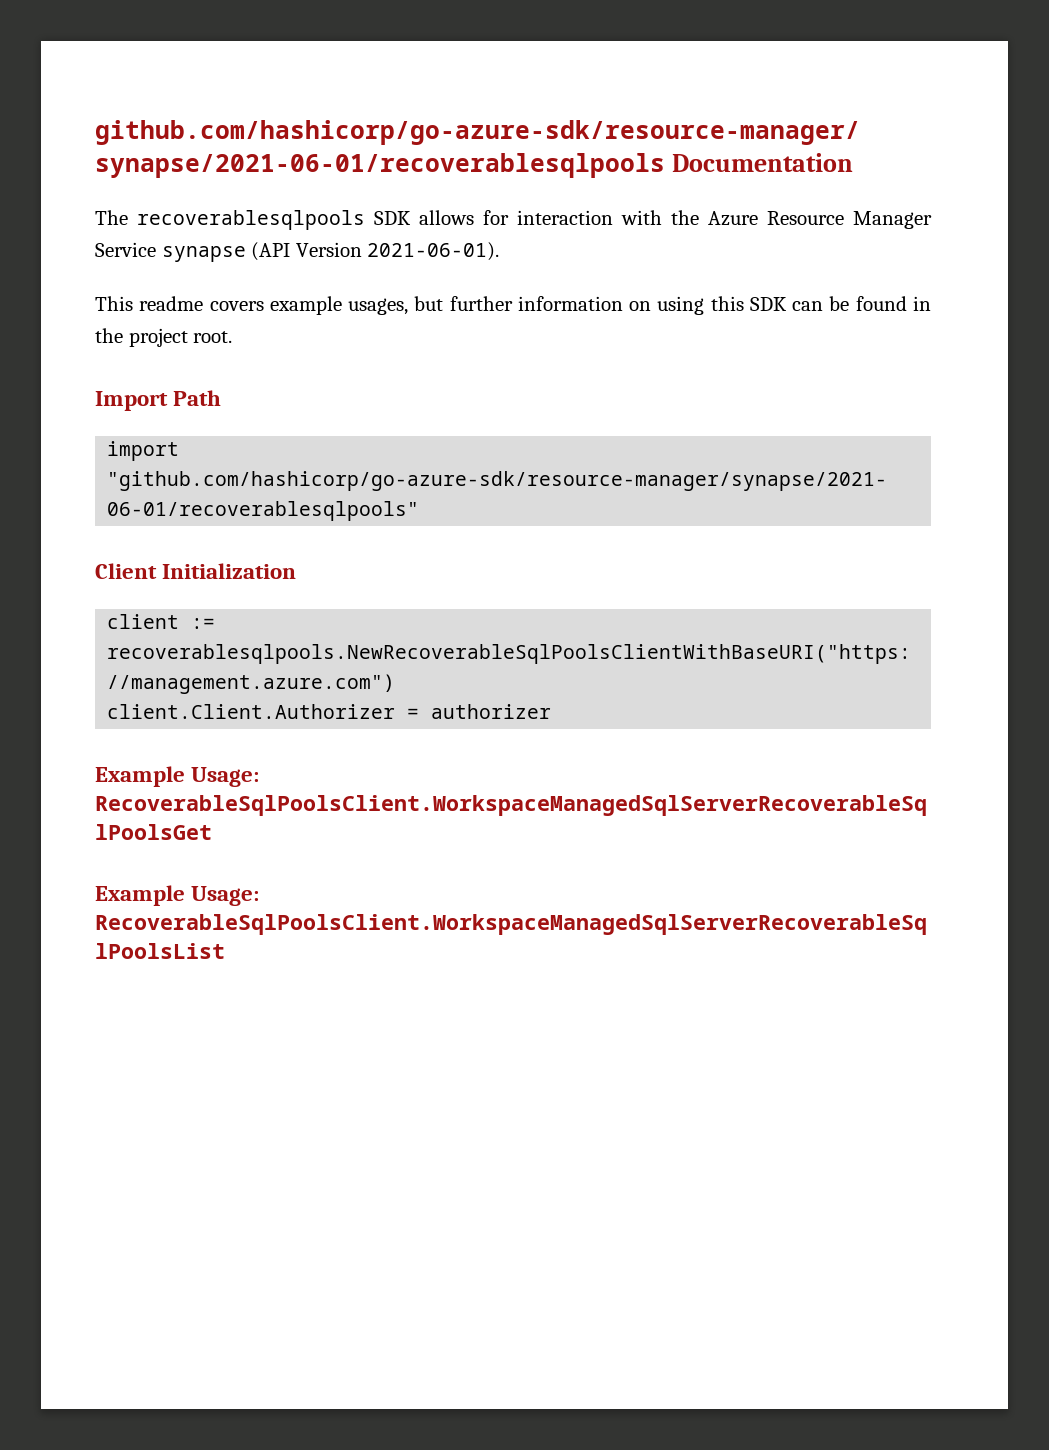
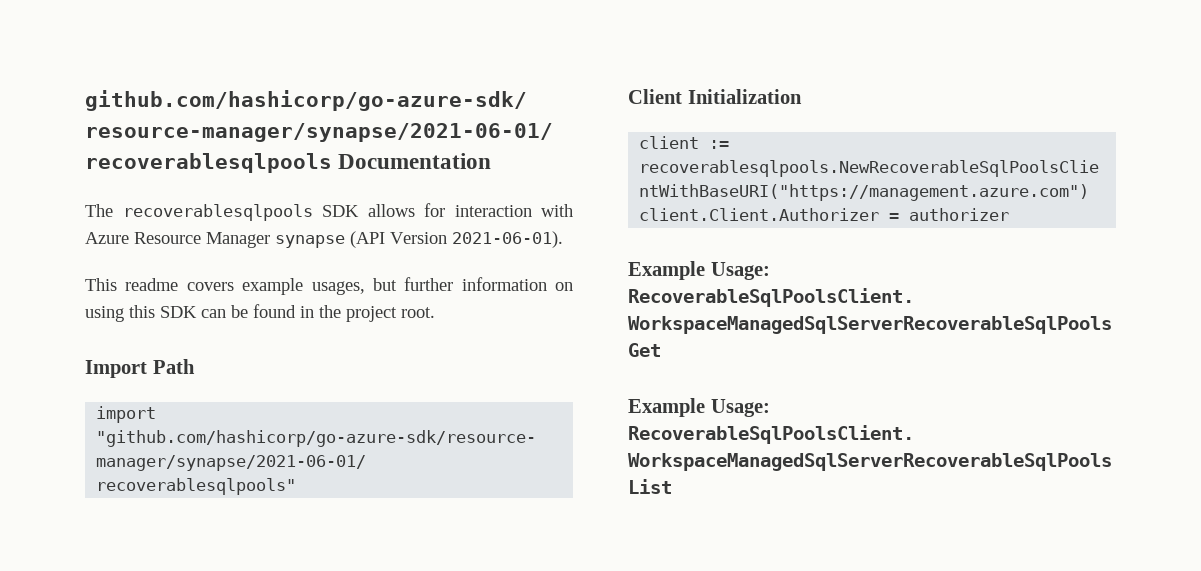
- The recoverablesqlpools SDK allows for interaction with the Azure Resource Manager Service synapse (API Version 2021-06-01).
+ The recoverablesqlpools SDK allows for interaction with Azure Resource Manager synapse (API Version 2021-06-01).

